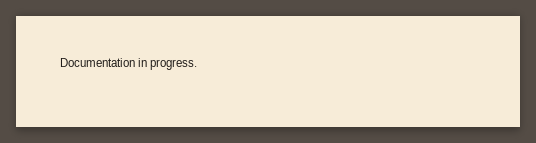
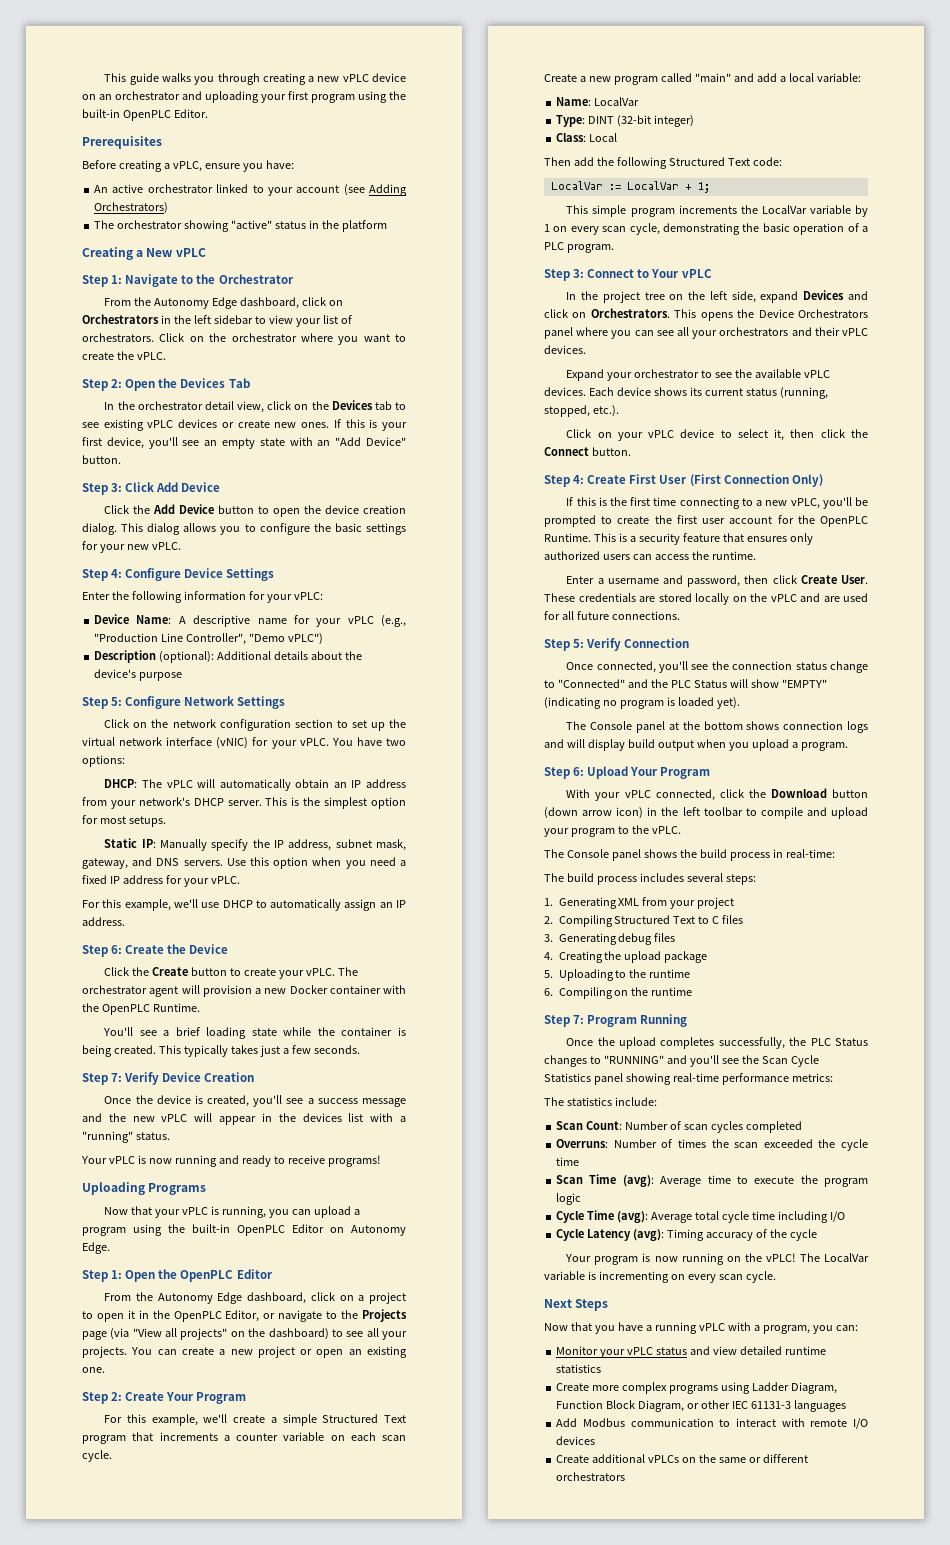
- Documentation in progress.
+ This guide walks you through creating a new vPLC device on an orchestrator and uploading your first program using the built-in OpenPLC Editor.
+ Prerequisites
+ Before creating a vPLC, ensure you have:
+ An active orchestrator linked to your account (see Adding Orchestrators)
+ The orchestrator showing "active" status in the platform
+ Creating a New vPLC
+ Step 1: Navigate to the Orchestrator
+ From the Autonomy Edge dashboard, click on Orchestrators in the left sidebar to view your list of orchestrators. Click on the orchestrator where you want to create the vPLC.
+ Step 2: Open the Devices Tab
+ In the orchestrator detail view, click on the Devices tab to see existing vPLC devices or create new ones. If this is your first device, you'll see an empty state with an "Add Device" button.
+ Step 3: Click Add Device
+ Click the Add Device button to open the device creation dialog. This dialog allows you to configure the basic settings for your new vPLC.
+ Step 4: Configure Device Settings
+ Enter the following information for your vPLC:
+ Device Name: A descriptive name for your vPLC (e.g., "Production Line Controller", "Demo vPLC")
+ Description (optional): Additional details about the device's purpose
+ Step 5: Configure Network Settings
+ Click on the network configuration section to set up the virtual network interface (vNIC) for your vPLC. You have two options:
+ DHCP: The vPLC will automatically obtain an IP address from your network's DHCP server. This is the simplest option for most setups.
+ Static IP: Manually specify the IP address, subnet mask, gateway, and DNS servers. Use this option when you need a fixed IP address for your vPLC.
+ For this example, we'll use DHCP to automatically assign an IP address.
+ Step 6: Create the Device
+ Click the Create button to create your vPLC. The orchestrator agent will provision a new Docker container with the OpenPLC Runtime.
+ You'll see a brief loading state while the container is being created. This typically takes just a few seconds.
+ Step 7: Verify Device Creation
+ Once the device is created, you'll see a success message and the new vPLC will appear in the devices list with a "running" status.
+ Your vPLC is now running and ready to receive programs!
+ Uploading Programs
+ Now that your vPLC is running, you can upload a program using the built-in OpenPLC Editor on Autonomy Edge.
+ Step 1: Open the OpenPLC Editor
+ From the Autonomy Edge dashboard, click on a project to open it in the OpenPLC Editor, or navigate to the Projects page (via "View all projects" on the dashboard) to see all your projects. You can create a new project or open an existing one.
+ Step 2: Create Your Program
+ For this example, we'll create a simple Structured Text program that increments a counter variable on each scan cycle.
+ Create a new program called "main" and add a local variable:
+ Name: LocalVar
+ Type: DINT (32-bit integer)
+ Class: Local
+ Then add the following Structured Text code:
+ LocalVar := LocalVar + 1;
+ This simple program increments the LocalVar variable by 1 on every scan cycle, demonstrating the basic operation of a PLC program.
+ Step 3: Connect to Your vPLC
+ In the project tree on the left side, expand Devices and click on Orchestrators. This opens the Device Orchestrators panel where you can see all your orchestrators and their vPLC devices.
+ Expand your orchestrator to see the available vPLC devices. Each device shows its current status (running, stopped, etc.).
+ Click on your vPLC device to select it, then click the Connect button.
+ Step 4: Create First User (First Connection Only)
+ If this is the first time connecting to a new vPLC, you'll be prompted to create the first user account for the OpenPLC Runtime. This is a security feature that ensures only authorized users can access the runtime.
+ Enter a username and password, then click Create User. These credentials are stored locally on the vPLC and are used for all future connections.
+ Step 5: Verify Connection
+ Once connected, you'll see the connection status change to "Connected" and the PLC Status will show "EMPTY" (indicating no program is loaded yet).
+ The Console panel at the bottom shows connection logs and will display build output when you upload a program.
+ Step 6: Upload Your Program
+ With your vPLC connected, click the Download button (down arrow icon) in the left toolbar to compile and upload your program to the vPLC.
+ The Console panel shows the build process in real-time:
+ The build process includes several steps:
+ 1. Generating XML from your project
+ 2. Compiling Structured Text to C files
+ 3. Generating debug files
+ 4. Creating the upload package
+ 5. Uploading to the runtime
+ 6. Compiling on the runtime
+ Step 7: Program Running
+ Once the upload completes successfully, the PLC Status changes to "RUNNING" and you'll see the Scan Cycle Statistics panel showing real-time performance metrics:
+ The statistics include:
+ Scan Count: Number of scan cycles completed
+ Overruns: Number of times the scan exceeded the cycle time
+ Scan Time (avg): Average time to execute the program logic
+ Cycle Time (avg): Average total cycle time including I/O
+ Cycle Latency (avg): Timing accuracy of the cycle
+ Your program is now running on the vPLC! The LocalVar variable is incrementing on every scan cycle.
+ Next Steps
+ Now that you have a running vPLC with a program, you can:
+ Monitor your vPLC status and view detailed runtime statistics
+ Create more complex programs using Ladder Diagram, Function Block Diagram, or other IEC 61131-3 languages
+ Add Modbus communication to interact with remote I/O devices
+ Create additional vPLCs on the same or different orchestrators

